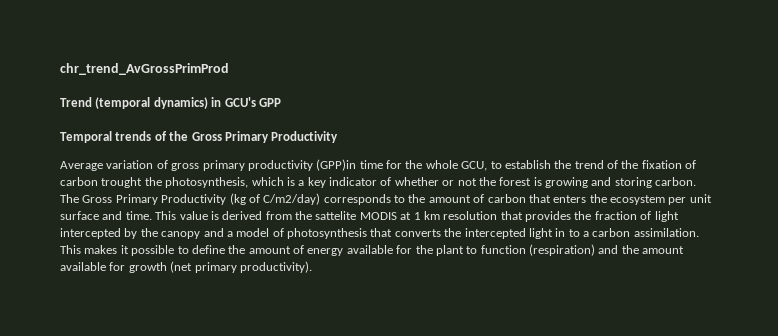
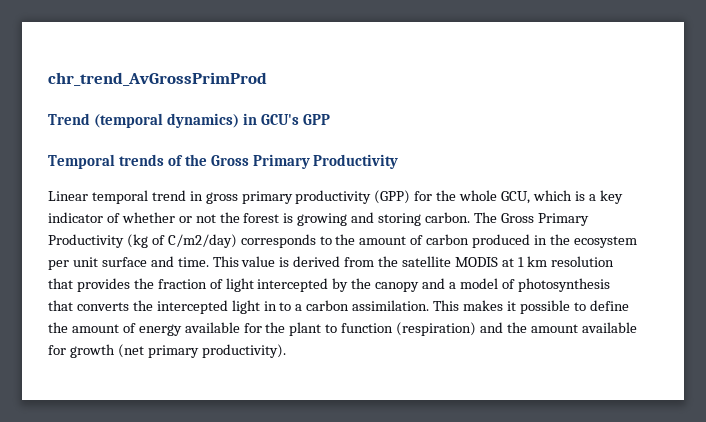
- Average variation of gross primary productivity (GPP)in time for the whole GCU, to establish the trend of the fixation of carbon trought the photosynthesis, which is a key indicator of whether or not the forest is growing and storing carbon.
+ Linear temporal trend in gross primary productivity (GPP) for the whole GCU, which is a key indicator of whether or not the forest is growing and storing carbon.
- The Gross Primary Productivity (kg of C/m2/day) corresponds to the amount of carbon that enters the ecosystem per unit surface and time.
+ The Gross Primary Productivity (kg of C/m2/day) corresponds to the amount of carbon produced in the ecosystem per unit surface and time.
- This value is derived from the sattelite MODIS at 1 km resolution that provides the fraction of light intercepted by the canopy and a model of photosynthesis that converts the intercepted light in to a carbon assimilation.
+ This value is derived from the satellite MODIS at 1 km resolution that provides the fraction of light intercepted by the canopy and a model of photosynthesis that converts the intercepted light in to a carbon assimilation.

